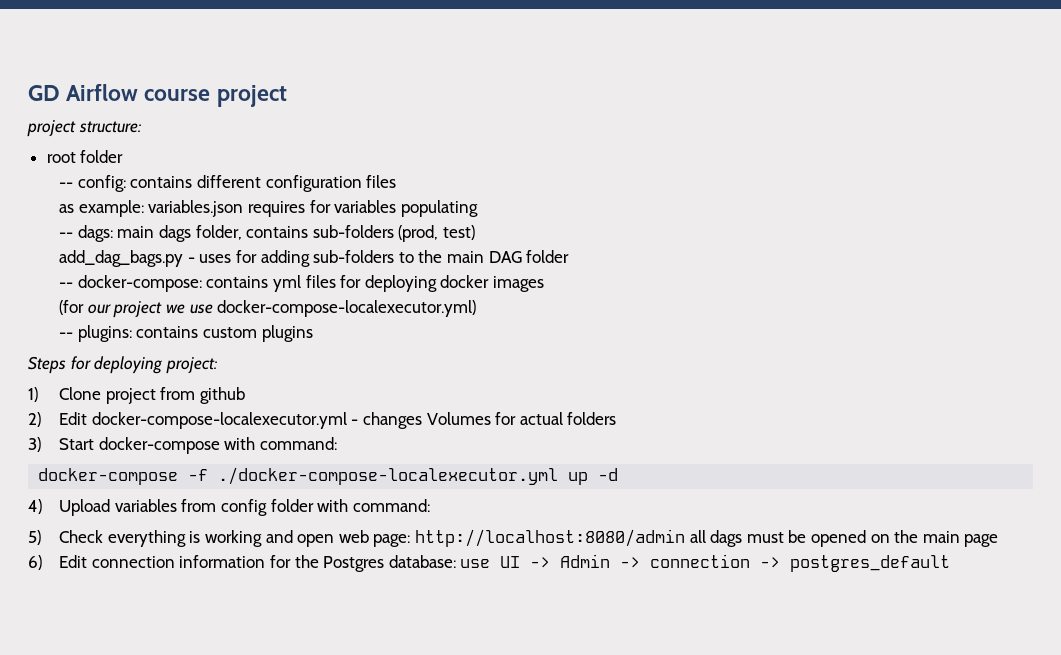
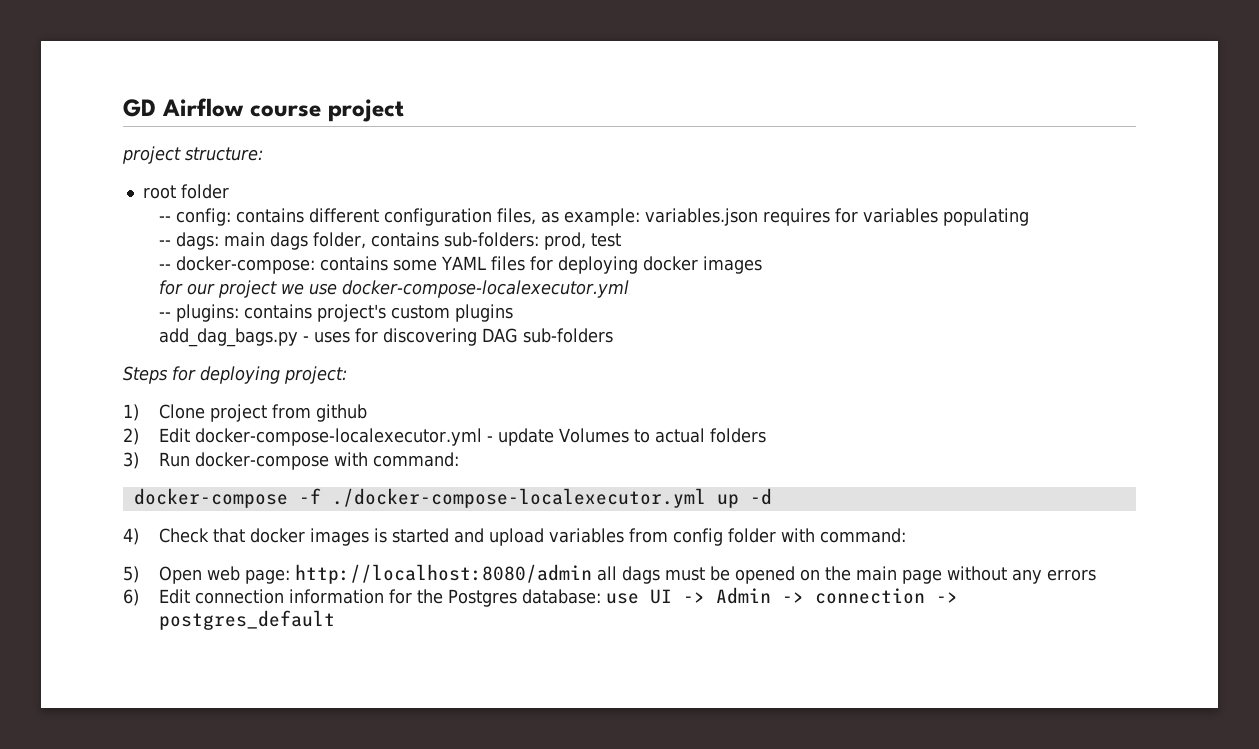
- -- config: contains different configuration files
- as example: variables.json requires for variables populating
+ -- config: contains different configuration files, as example: variables.json requires for variables populating
- -- dags: main dags folder, contains sub-folders (prod, test)
- add_dag_bags.py - uses for adding sub-folders to the main DAG folder
+ -- dags: main dags folder, contains sub-folders: prod, test
- -- docker-compose: contains yml files for deploying docker images
+ -- docker-compose: contains some YAML files for deploying docker images
- (for our project we use docker-compose-localexecutor.yml)
+ for our project we use docker-compose-localexecutor.yml
- -- plugins: contains custom plugins
+ -- plugins: contains project's custom plugins
+ add_dag_bags.py - uses for discovering DAG sub-folders
- 2) Edit docker-compose-localexecutor.yml - changes Volumes for actual folders
+ 2) Edit docker-compose-localexecutor.yml - update Volumes to actual folders
- 3) Start docker-compose with command:
+ 3) Run docker-compose with command:
- 4) Upload variables from config folder with command:
+ 4) Check that docker images is started and upload variables from config folder with command:
- 5) Check everything is working and open web page: http://localhost:8080/admin all dags must be opened on the main page
+ 5) Open web page: http://localhost:8080/admin all dags must be opened on the main page without any errors

